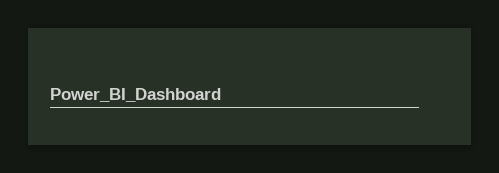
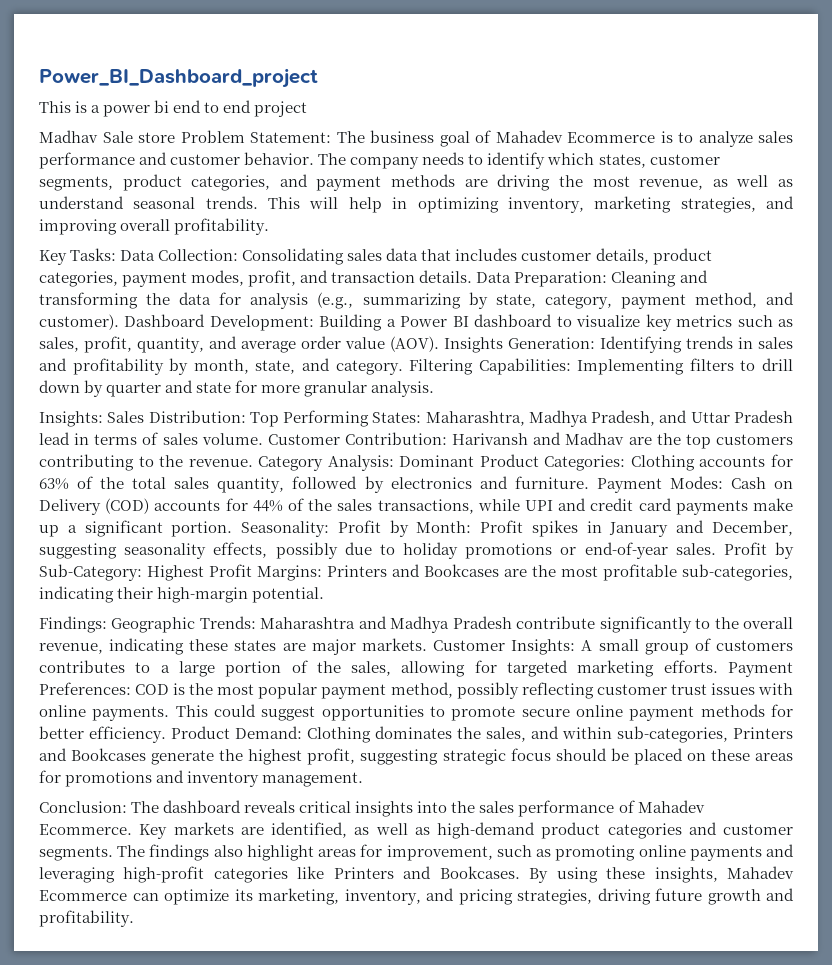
- Power_BI_Dashboard
+ Power_BI_Dashboard_project
+ This is a power bi end to end project
+ Madhav Sale store Problem Statement: The business goal of Mahadev Ecommerce is to analyze sales performance and customer behavior. The company needs to identify which states, customer segments, product categories, and payment methods are driving the most revenue, as well as understand seasonal trends. This will help in optimizing inventory, marketing strategies, and improving overall profitability.
+ Key Tasks: Data Collection: Consolidating sales data that includes customer details, product categories, payment modes, profit, and transaction details. Data Preparation: Cleaning and transforming the data for analysis (e.g., summarizing by state, category, payment method, and customer). Dashboard Development: Building a Power BI dashboard to visualize key metrics such as sales, profit, quantity, and average order value (AOV). Insights Generation: Identifying trends in sales and profitability by month, state, and category. Filtering Capabilities: Implementing filters to drill down by quarter and state for more granular analysis.
+ Insights: Sales Distribution: Top Performing States: Maharashtra, Madhya Pradesh, and Uttar Pradesh lead in terms of sales volume. Customer Contribution: Harivansh and Madhav are the top customers contributing to the revenue. Category Analysis: Dominant Product Categories: Clothing accounts for 63% of the total sales quantity, followed by electronics and furniture. Payment Modes: Cash on Delivery (COD) accounts for 44% of the sales transactions, while UPI and credit card payments make up a significant portion. Seasonality: Profit by Month: Profit spikes in January and December, suggesting seasonality effects, possibly due to holiday promotions or end-of-year sales. Profit by Sub-Category: Highest Profit Margins: Printers and Bookcases are the most profitable sub-categories, indicating their high-margin potential.
+ Findings: Geographic Trends: Maharashtra and Madhya Pradesh contribute significantly to the overall revenue, indicating these states are major markets. Customer Insights: A small group of customers contributes to a large portion of the sales, allowing for targeted marketing efforts. Payment Preferences: COD is the most popular payment method, possibly reflecting customer trust issues with online payments. This could suggest opportunities to promote secure online payment methods for better efficiency. Product Demand: Clothing dominates the sales, and within sub-categories, Printers and Bookcases generate the highest profit, suggesting strategic focus should be placed on these areas for promotions and inventory management.
+ Conclusion: The dashboard reveals critical insights into the sales performance of Mahadev Ecommerce. Key markets are identified, as well as high-demand product categories and customer segments. The findings also highlight areas for improvement, such as promoting online payments and leveraging high-profit categories like Printers and Bookcases. By using these insights, Mahadev Ecommerce can optimize its marketing, inventory, and pricing strategies, driving future growth and profitability.

